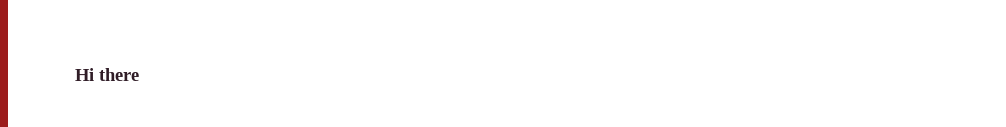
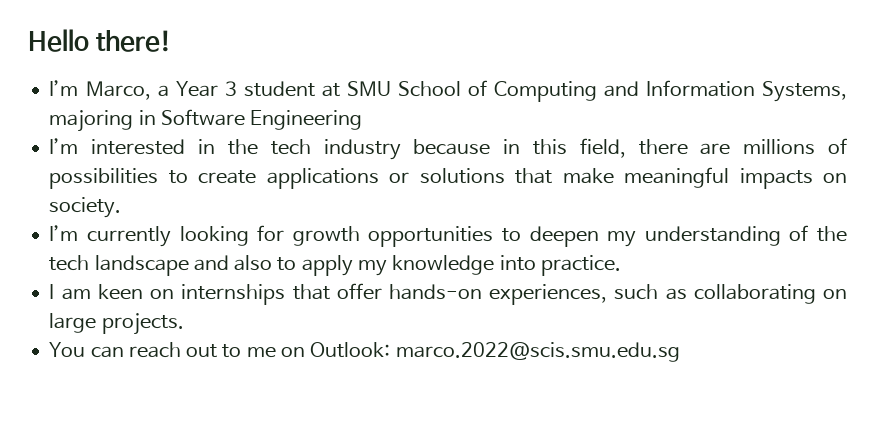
- Hi there
+ Hello there!
+ I’m Marco, a Year 3 student at SMU School of Computing and Information Systems, majoring in Software Engineering
+ I’m interested in the tech industry because in this field, there are millions of possibilities to create applications or solutions that make meaningful impacts on society.
+ I’m currently looking for growth opportunities to deepen my understanding of the tech landscape and also to apply my knowledge into practice.
+ I am keen on internships that offer hands-on experiences, such as collaborating on large projects.
+ You can reach out to me on Outlook: marco.2022@scis.smu.edu.sg

